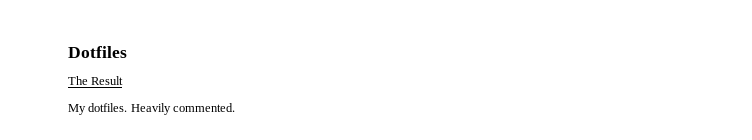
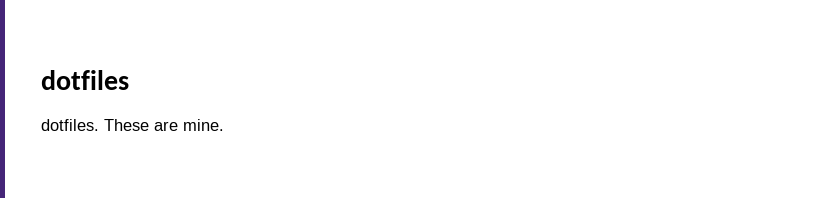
- Dotfiles
- The Result
- My dotfiles. Heavily commented.
+ dotfiles
+ dotfiles. These are mine.

